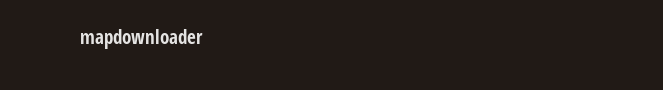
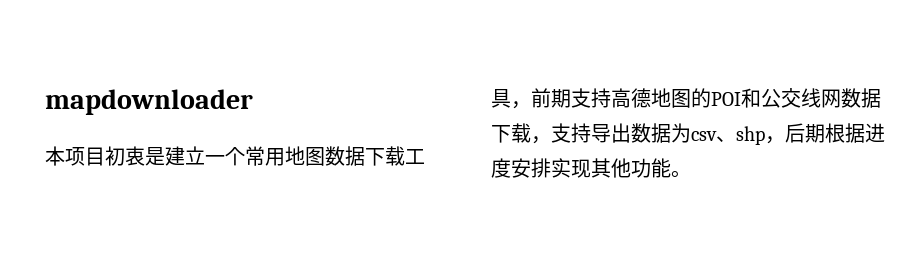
+ 本项目初衷是建立一个常用地图数据下载工具，前期支持高德地图的POI和公交线网数据下载，支持导出数据为csv、shp，后期根据进度安排实现其他功能。

